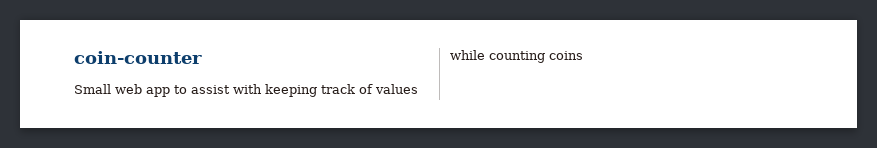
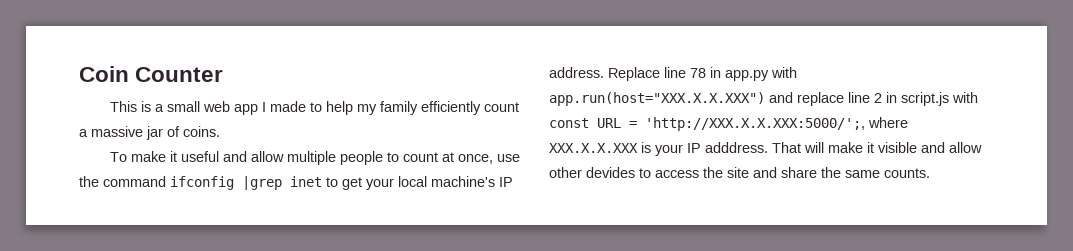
- coin-counter
- Small web app to assist with keeping track of values while counting coins
+ Coin Counter
+ This is a small web app I made to help my family efficiently count a massive jar of coins.
+ To make it useful and allow multiple people to count at once, use the command ifconfig |grep inet to get your local machine's IP address. Replace line 78 in app.py with app.run(host="XXX.X.X.XXX") and replace line 2 in script.js with const URL = 'http://XXX.X.X.XXX:5000/';, where XXX.X.X.XXX is your IP adddress. That will make it visible and allow other devides to access the site and share the same counts.

